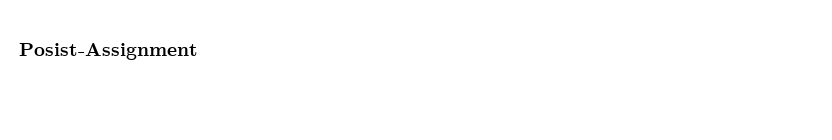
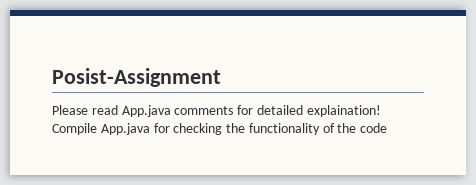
+ Please read App.java comments for detailed explaination! Compile App.java for checking the functionality of the code

